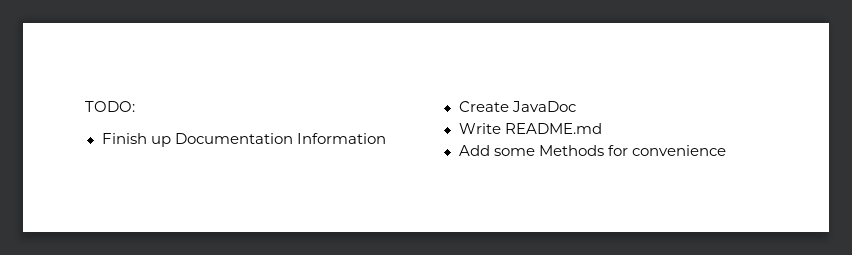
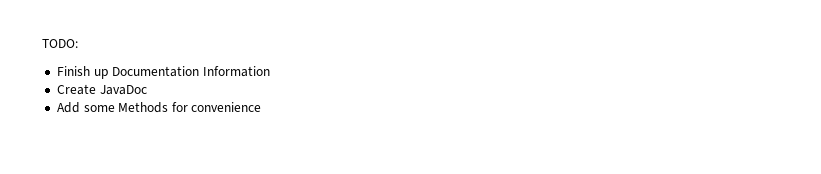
- Write README.md

